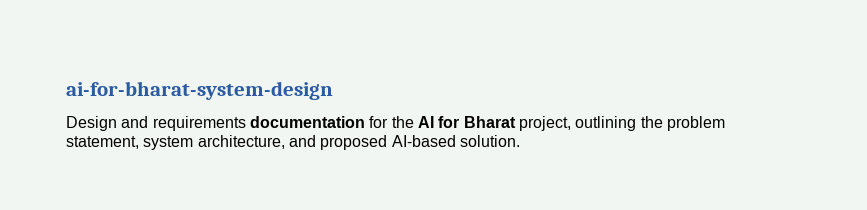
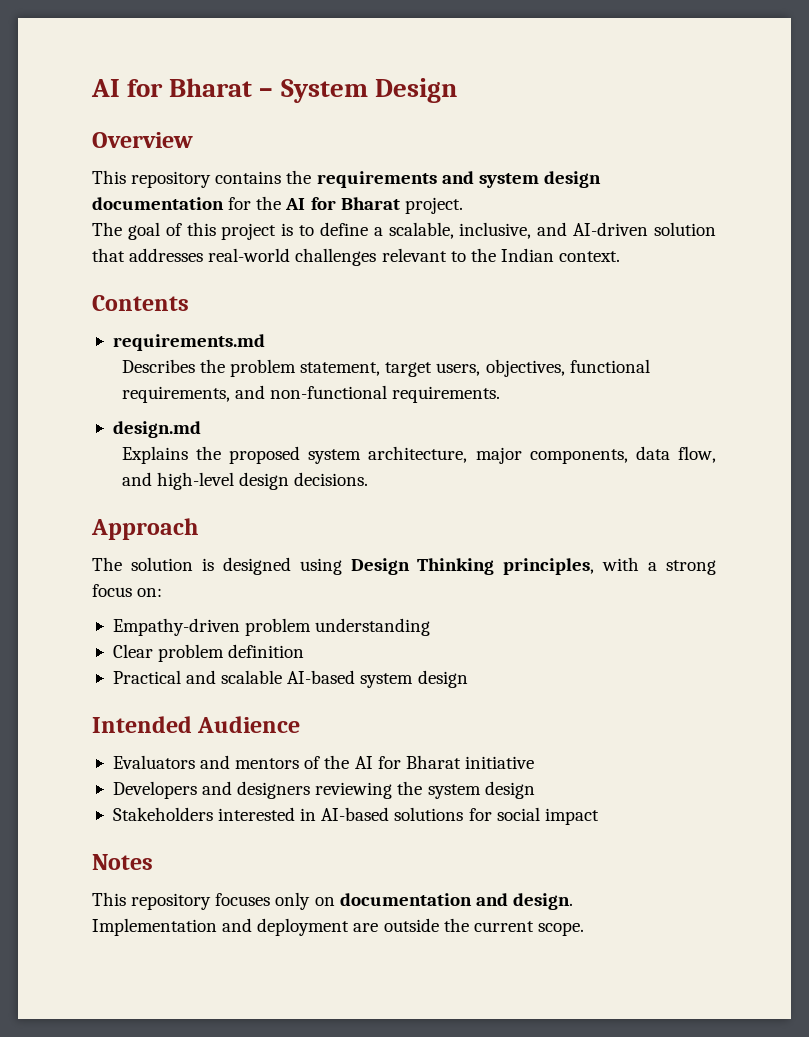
- ai-for-bharat-system-design
- Design and requirements documentation for the AI for Bharat project, outlining the problem statement, system architecture, and proposed AI-based solution.
+ AI for Bharat – System Design
+ Overview
+ This repository contains the requirements and system design documentation for the AI for Bharat project.
+ The goal of this project is to define a scalable, inclusive, and AI-driven solution that addresses real-world challenges relevant to the Indian context.
+ Contents
+ requirements.md
+ Describes the problem statement, target users, objectives, functional requirements, and non-functional requirements.
+ design.md
+ Explains the proposed system architecture, major components, data flow, and high-level design decisions.
+ Approach
+ The solution is designed using Design Thinking principles, with a strong focus on:
+ Empathy-driven problem understanding
+ Clear problem definition
+ Practical and scalable AI-based system design
+ Intended Audience
+ Evaluators and mentors of the AI for Bharat initiative
+ Developers and designers reviewing the system design
+ Stakeholders interested in AI-based solutions for social impact
+ Notes
+ This repository focuses only on documentation and design.
+ Implementation and deployment are outside the current scope.

